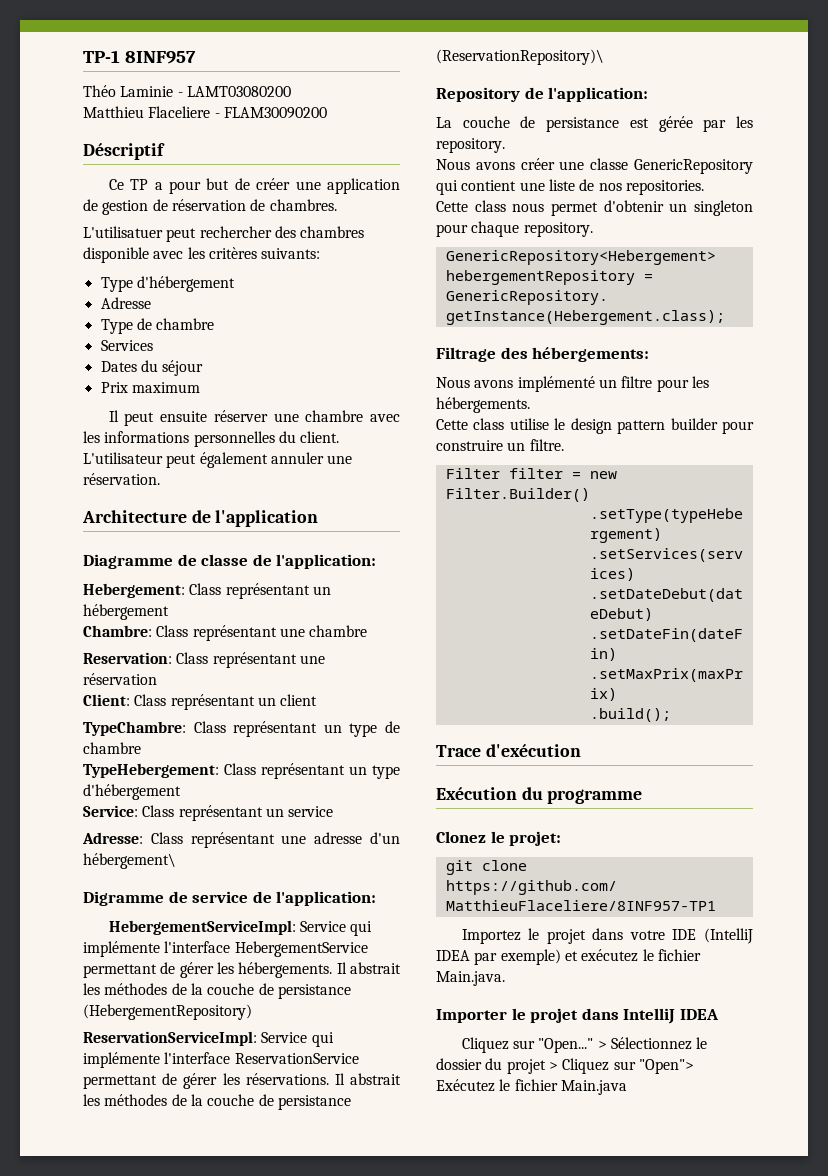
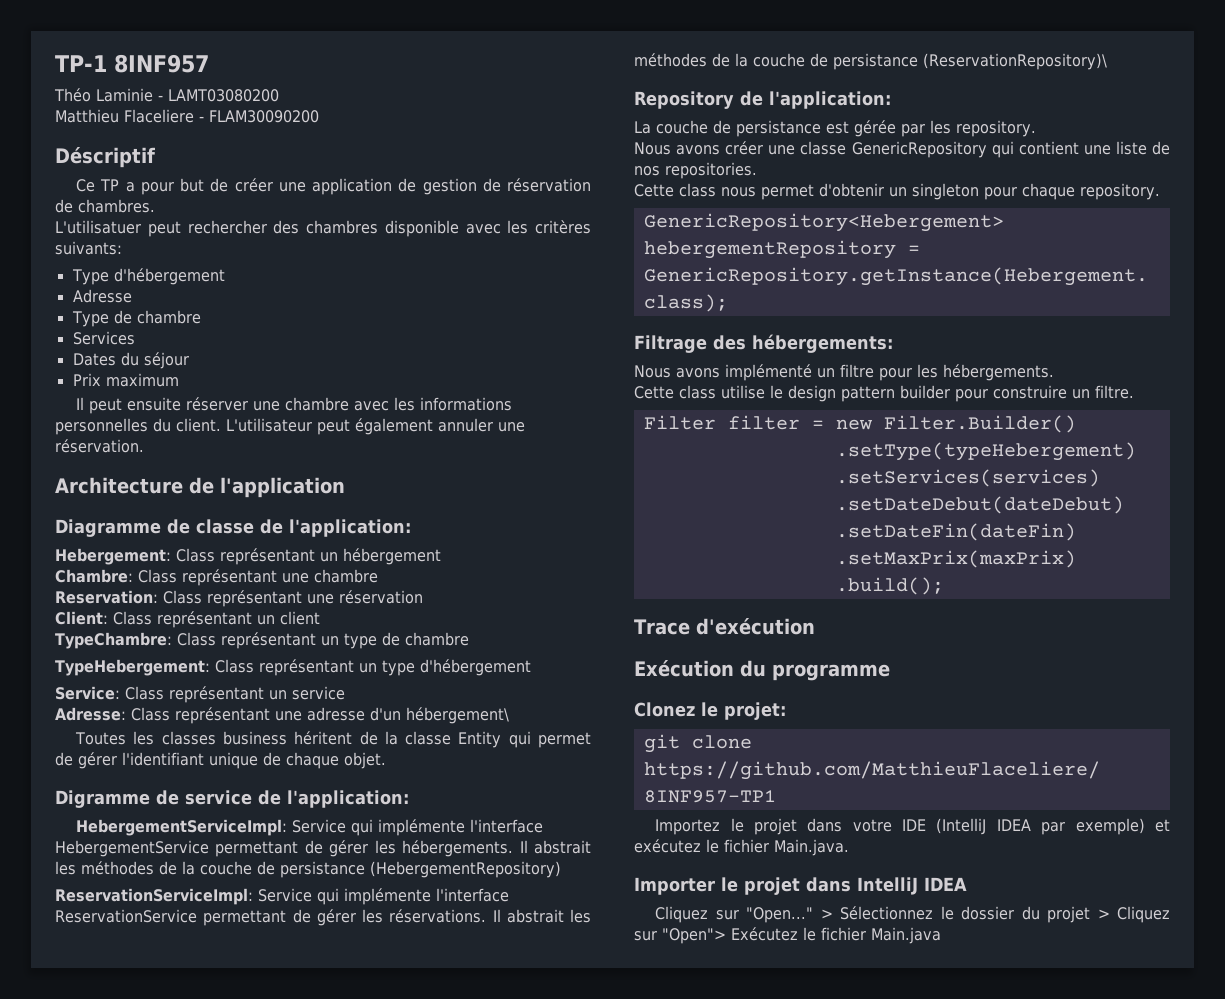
+ Toutes les classes business héritent de la classe Entity qui permet de gérer l'identifiant unique de chaque objet.

